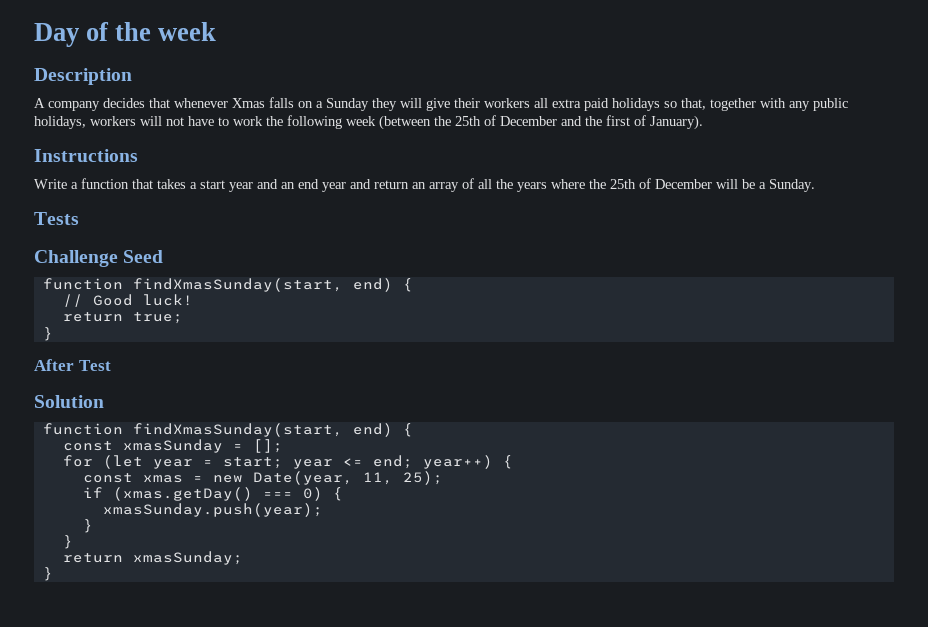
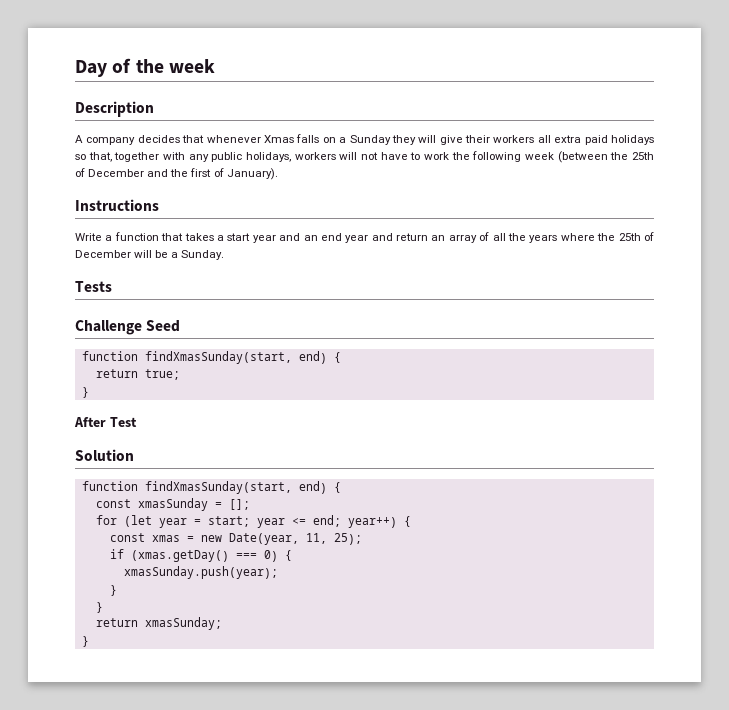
- // Good luck!

